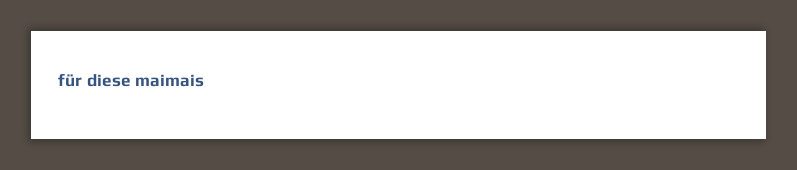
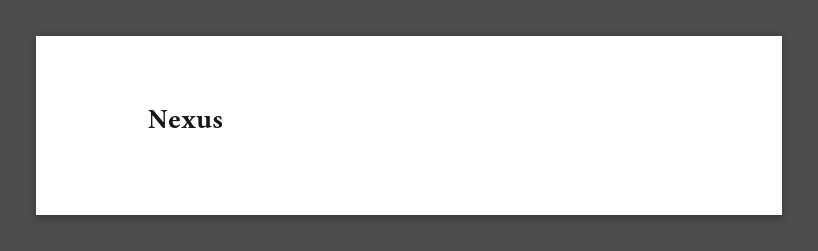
- für diese maimais
+ Nexus

